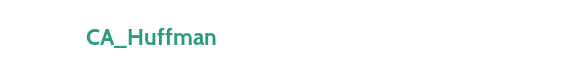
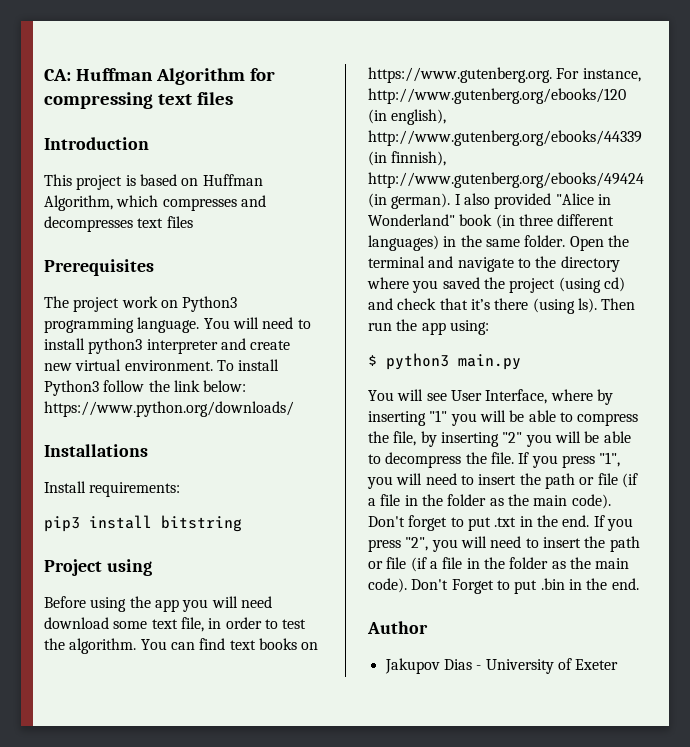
- CA_Huffman
+ CA: Huffman Algorithm for compressing text files
+ Introduction
+ This project is based on Huffman Algorithm, which compresses and decompresses text files
+ Prerequisites
+ The project work on Python3 programming language. You will need to install python3 interpreter and create new virtual environment. To install Python3 follow the link below: https://www.python.org/downloads/
+ Installations
+ Install requirements:
+ pip3 install bitstring
+ Project using
+ Before using the app you will need download some text file, in order to test the algorithm. You can find text books on https://www.gutenberg.org. For instance, http://www.gutenberg.org/ebooks/120 (in english), http://www.gutenberg.org/ebooks/44339 (in finnish), http://www.gutenberg.org/ebooks/49424 (in german). I also provided "Alice in Wonderland" book (in three different languages) in the same folder. Open the terminal and navigate to the directory where you saved the project (using cd) and check that it’s there (using ls). Then run the app using:
+ $ python3 main.py
+ You will see User Interface, where by inserting "1" you will be able to compress the file, by inserting "2" you will be able to decompress the file. If you press "1", you will need to insert the path or file (if a file in the folder as the main code). Don't forget to put .txt in the end. If you press "2", you will need to insert the path or file (if a file in the folder as the main code). Don't Forget to put .bin in the end.
+ Author
+ Jakupov Dias - University of Exeter

